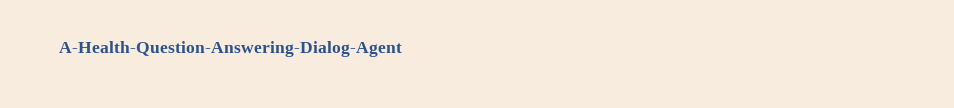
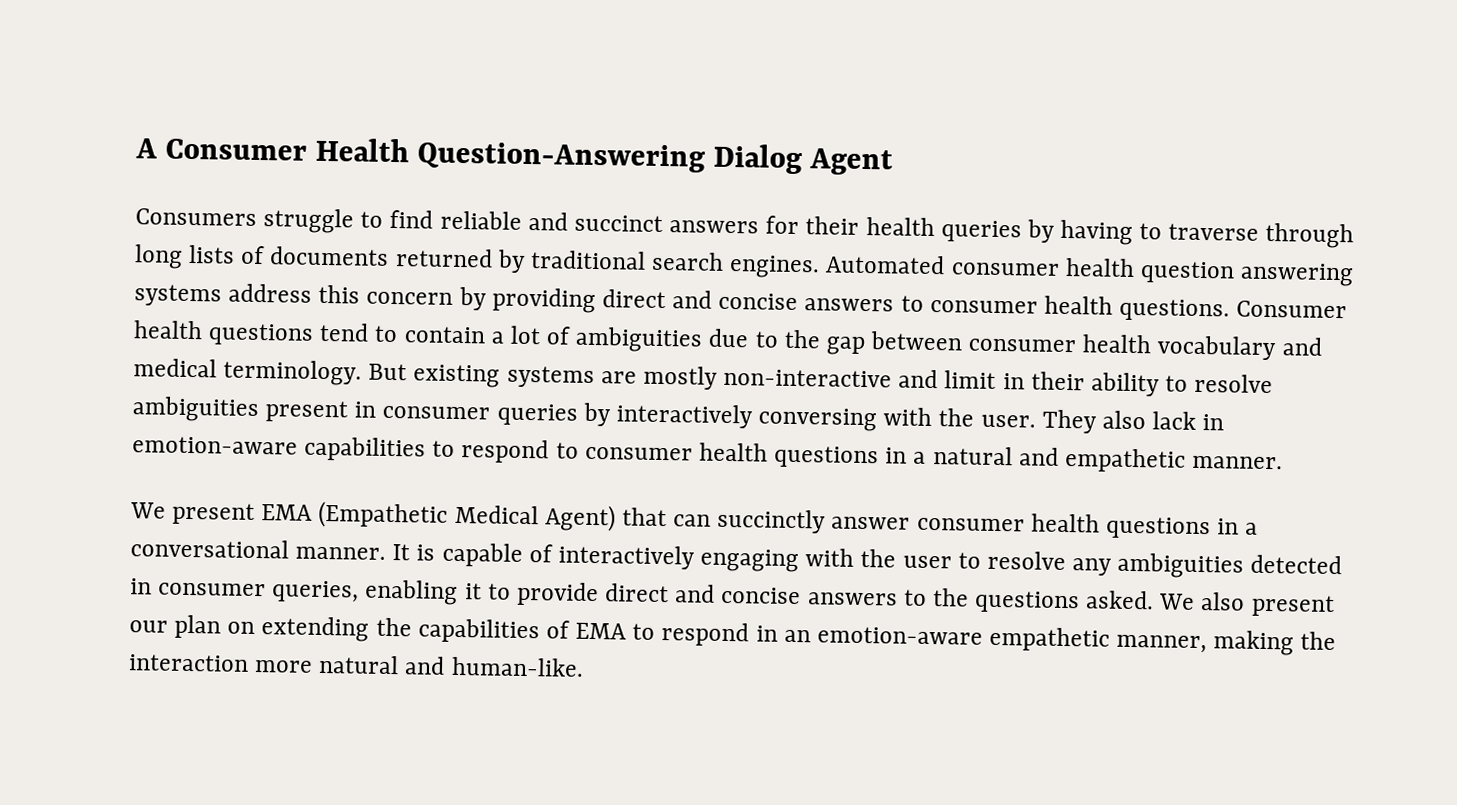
- A-Health-Question-Answering-Dialog-Agent
+ A Consumer Health Question-Answering Dialog Agent
+ Consumers struggle to find reliable and succinct answers for their health queries by having to traverse through long lists of documents returned by traditional search engines. Automated consumer health question answering systems address this concern by providing direct and concise answers to consumer health questions. Consumer health questions tend to contain a lot of ambiguities due to the gap between consumer health vocabulary and medical terminology. But existing systems are mostly non-interactive and limit in their ability to resolve ambiguities present in consumer queries by interactively conversing with the user. They also lack in emotion-aware capabilities to respond to consumer health questions in a natural and empathetic manner.
+ We present EMA (Empathetic Medical Agent) that can succinctly answer consumer health questions in a conversational manner. It is capable of interactively engaging with the user to resolve any ambiguities detected in consumer queries, enabling it to provide direct and concise answers to the questions asked. We also present our plan on extending the capabilities of EMA to respond in an emotion-aware empathetic manner, making the interaction more natural and human-like.

